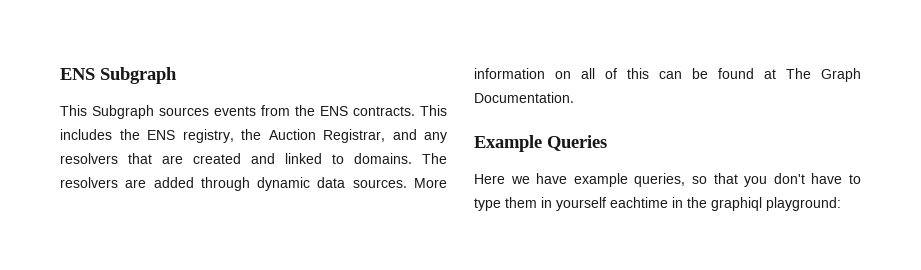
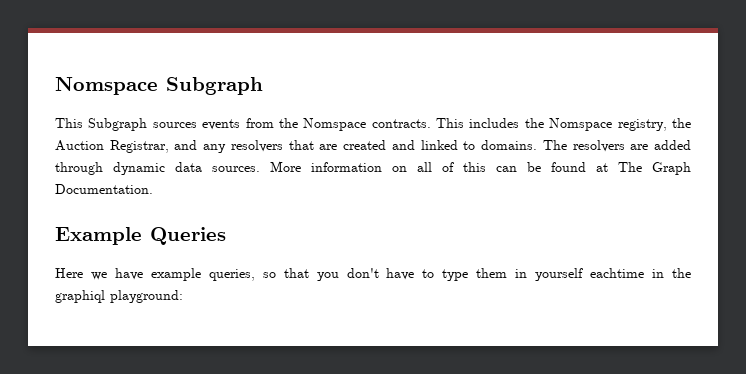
- ENS Subgraph
+ Nomspace Subgraph
- This Subgraph sources events from the ENS contracts.
+ This Subgraph sources events from the Nomspace contracts.
- This includes the ENS registry, the Auction Registrar, and any resolvers that are created and linked to domains.
+ This includes the Nomspace registry, the Auction Registrar, and any resolvers that are created and linked to domains.

